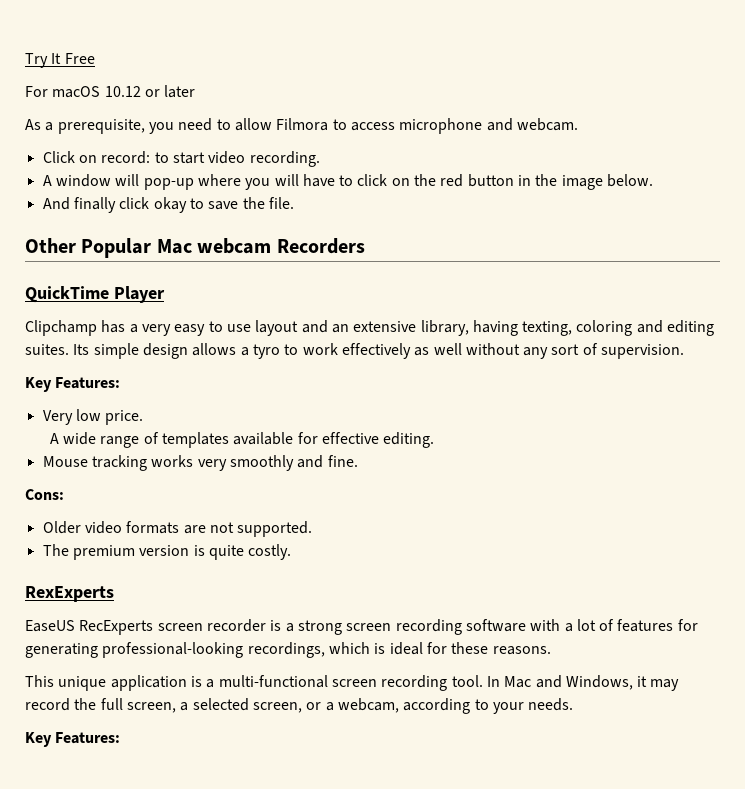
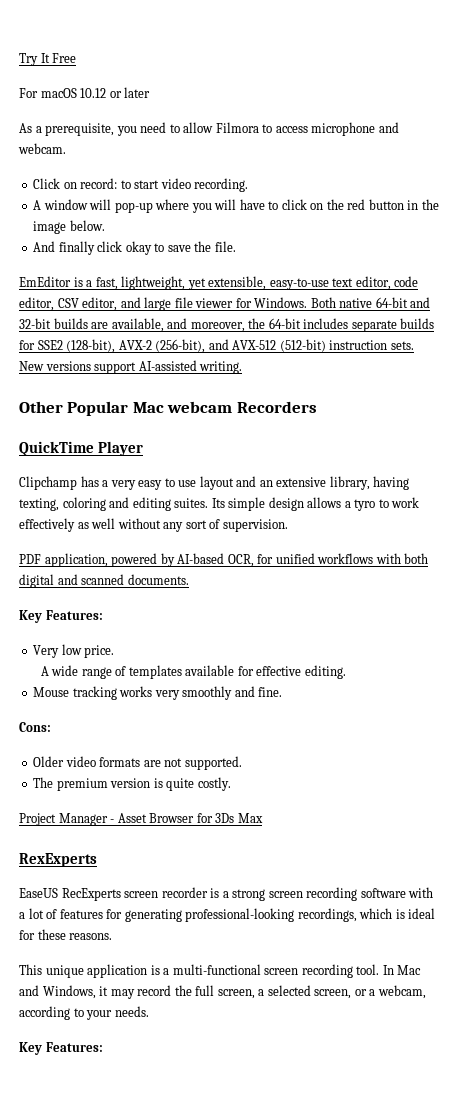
+ EmEditor is a fast, lightweight, yet extensible, easy-to-use text editor, code editor, CSV editor, and large file viewer for Windows. Both native 64-bit and 32-bit builds are available, and moreover, the 64-bit includes separate builds for SSE2 (128-bit), AVX-2 (256-bit), and AVX-512 (512-bit) instruction sets. New versions support AI-assisted writing.
+ PDF application, powered by AI-based OCR, for unified workflows with both digital and scanned documents.
+ Project Manager - Asset Browser for 3Ds Max

